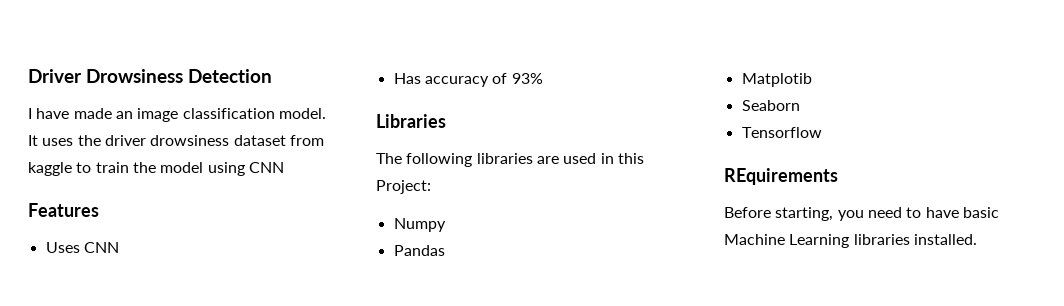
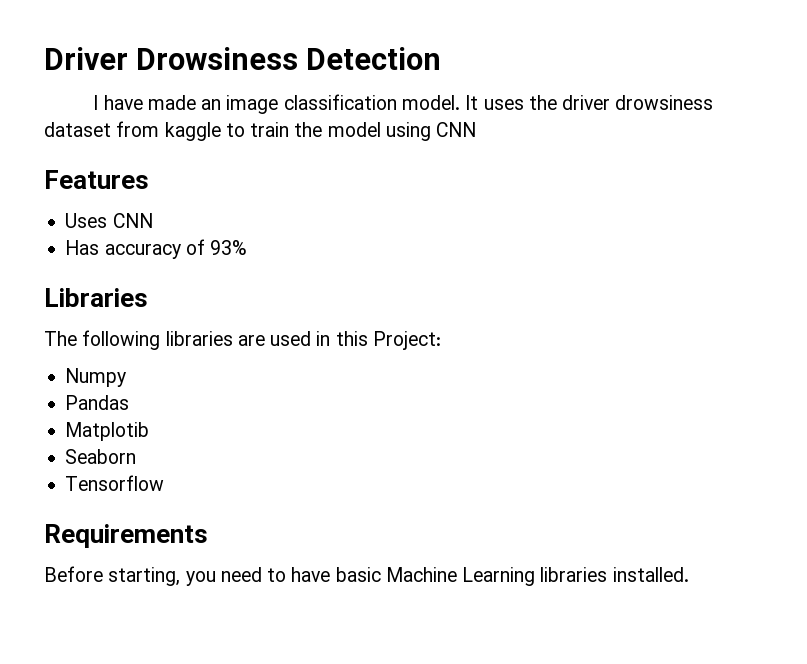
- REquirements
+ Requirements

